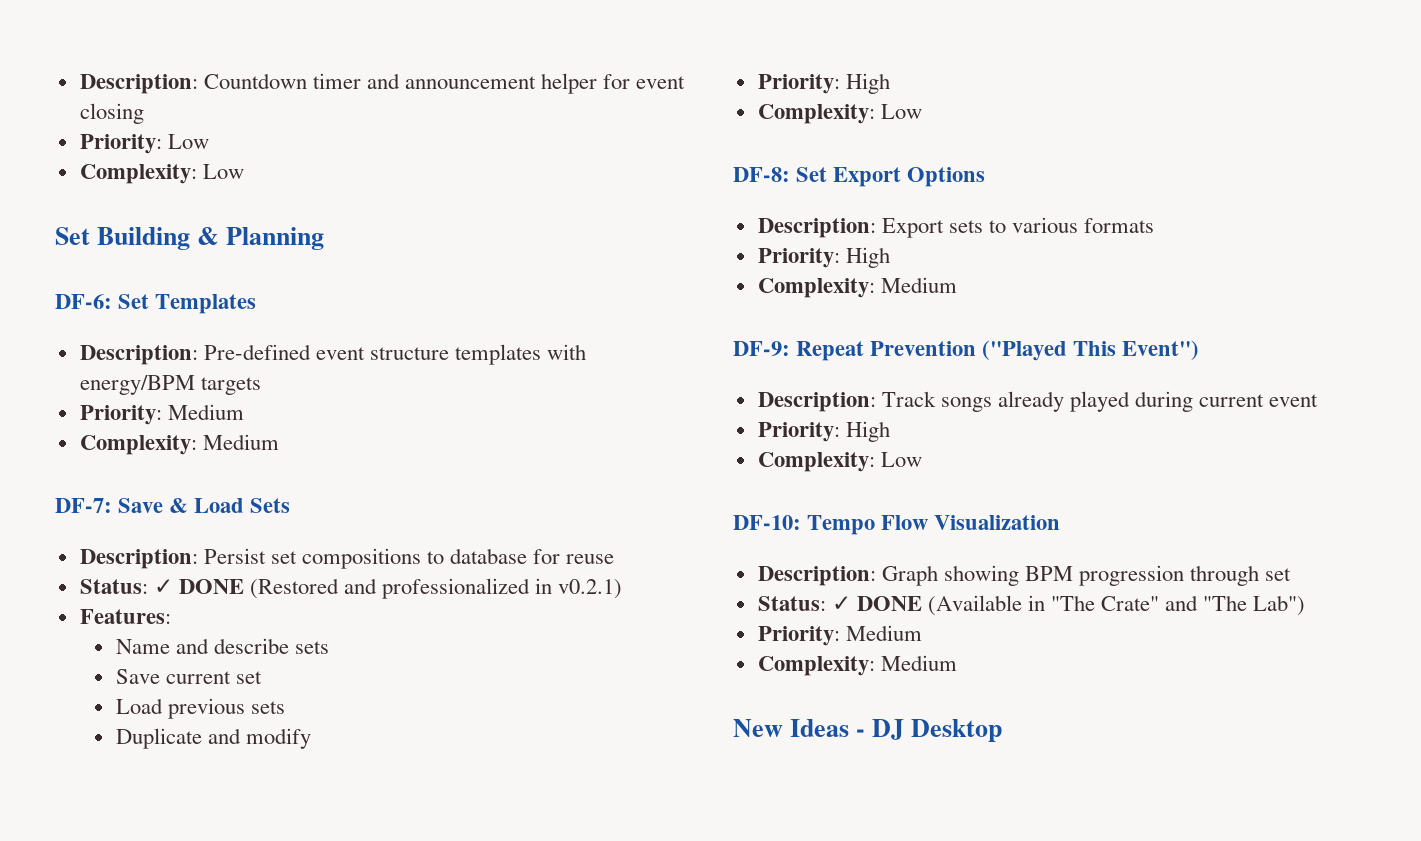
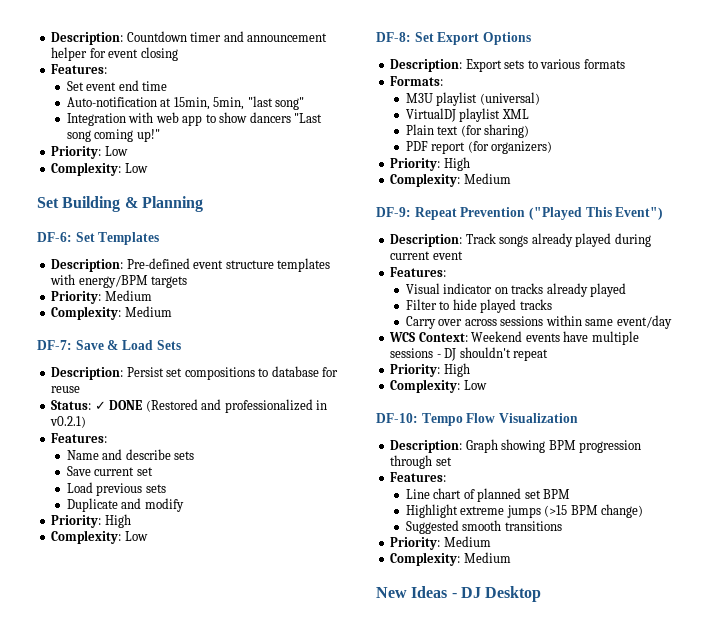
  Description: Countdown timer and announcement helper for event closing
+ Features:
+ Set event end time
+ Auto-notification at 15min, 5min, "last song"
+ Integration with web app to show dancers "Last song coming up!"
+ Formats:
+ M3U playlist (universal)
+ VirtualDJ playlist XML
+ Plain text (for sharing)
+ PDF report (for organizers)
  Description: Track songs already played during current event
+ Features:
+ Visual indicator on tracks already played
+ Filter to hide played tracks
+ Carry over across sessions within same event/day
+ WCS Context: Weekend events have multiple sessions - DJ shouldn't repeat
  Description: Graph showing BPM progression through set
- Status: ✓ DONE (Available in "The Crate" and "The Lab")
+ Features:
+ Line chart of planned set BPM
+ Highlight extreme jumps (>15 BPM change)
+ Suggested smooth transitions

